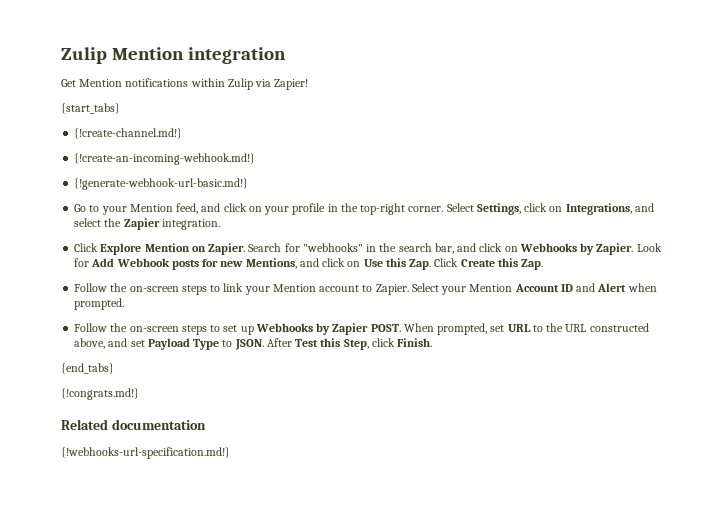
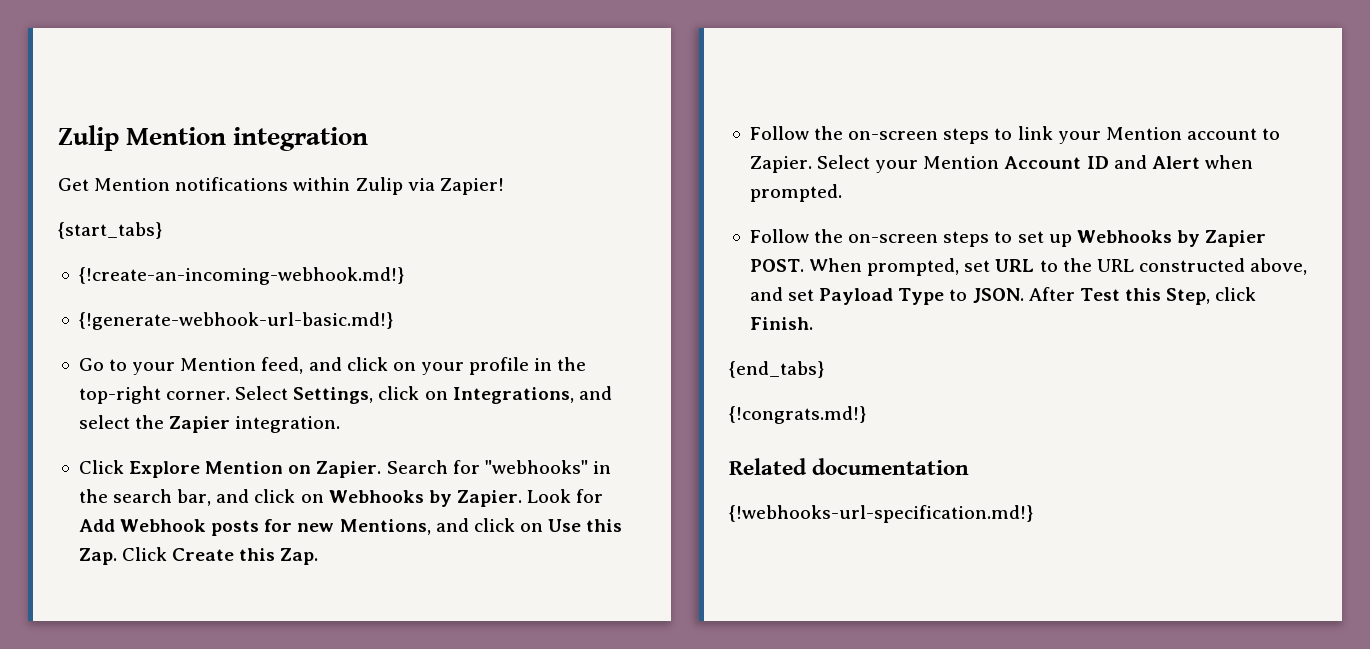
- {!create-channel.md!}

